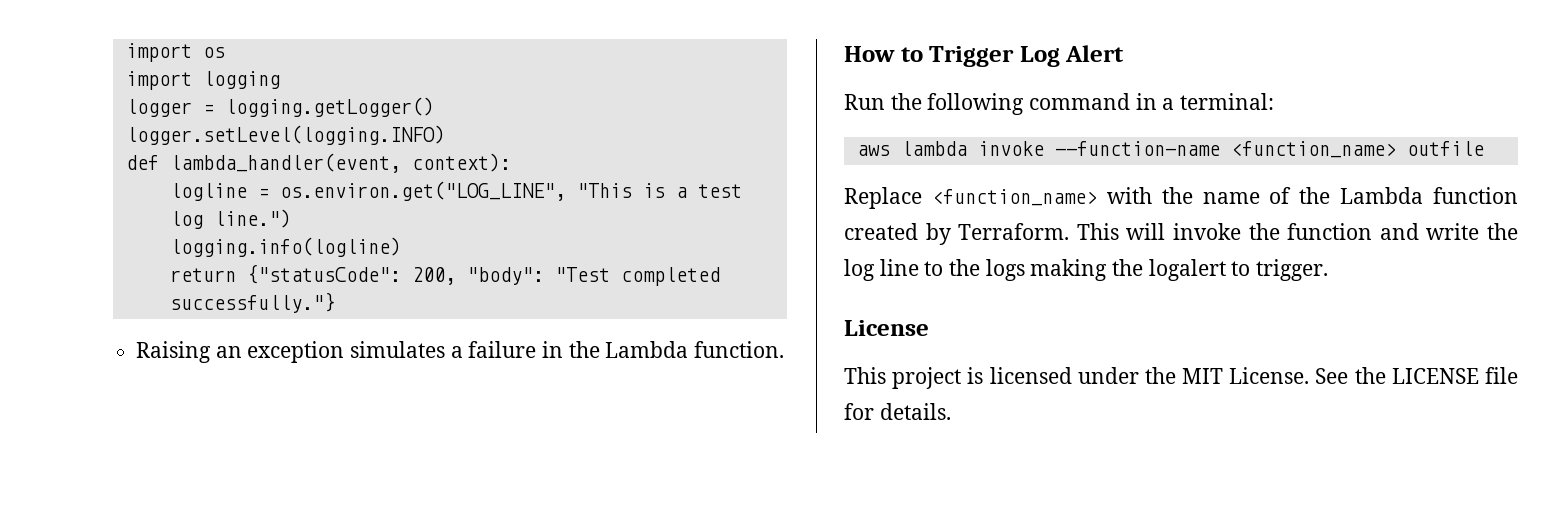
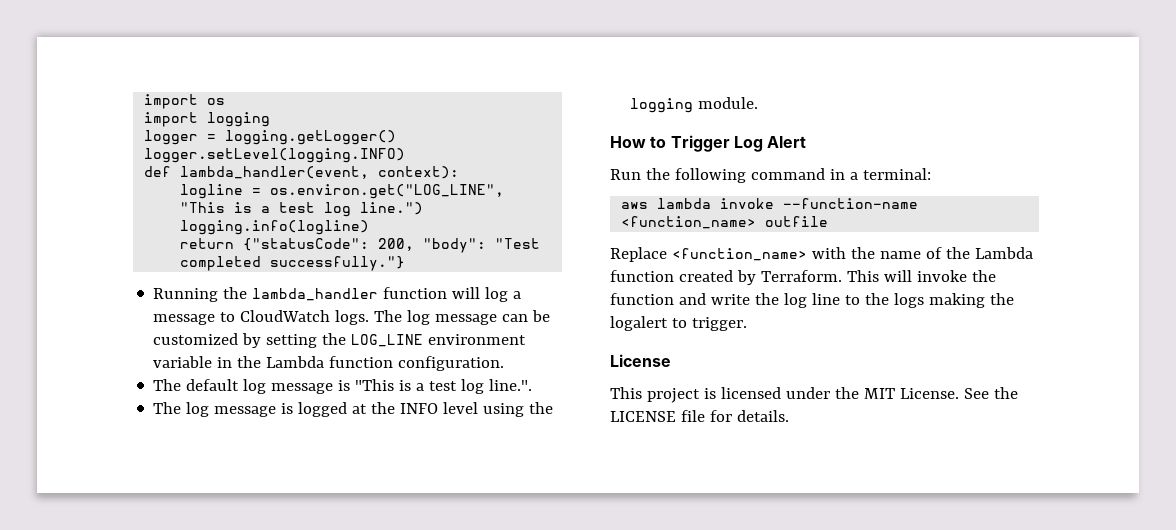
- Raising an exception simulates a failure in the Lambda function.
+ Running the lambda_handler function will log a message to CloudWatch logs. The log message can be customized by setting the LOG_LINE environment variable in the Lambda function configuration.
+ The default log message is "This is a test log line.".
+ The log message is logged at the INFO level using the logging module.

